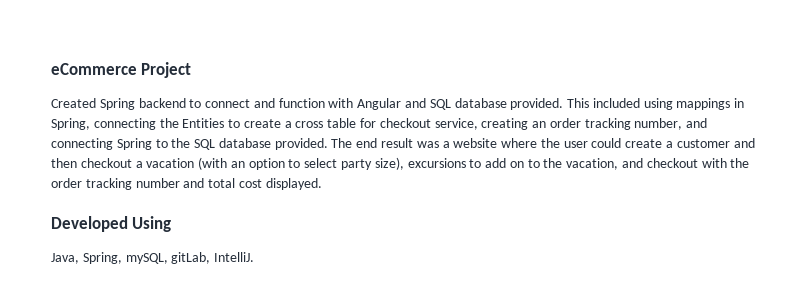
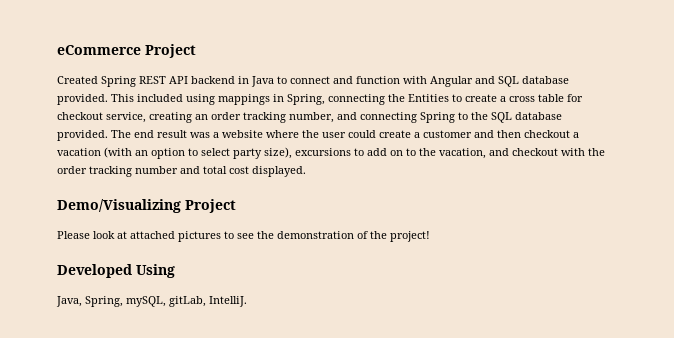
- Created Spring backend to connect and function with Angular and SQL database provided.
+ Created Spring REST API backend in Java to connect and function with Angular and SQL database provided.
+ Demo/Visualizing Project
+ Please look at attached pictures to see the demonstration of the project!

